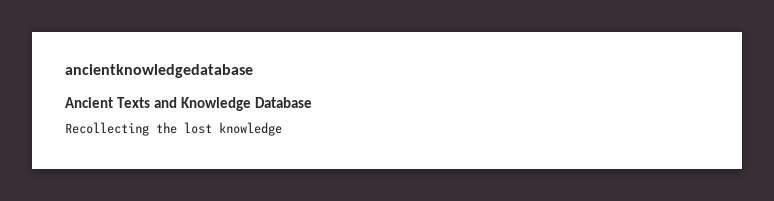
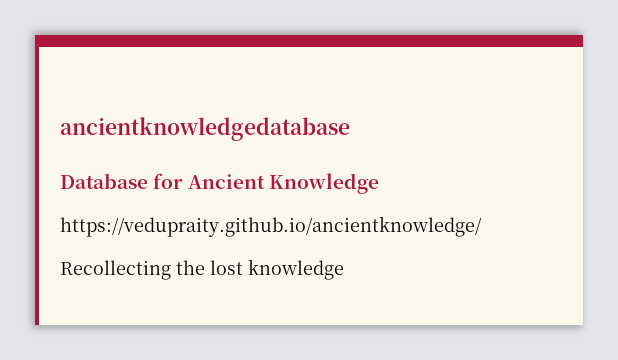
- Ancient Texts and Knowledge Database
+ Database for Ancient Knowledge
+ https://vedupraity.github.io/ancientknowledge/

